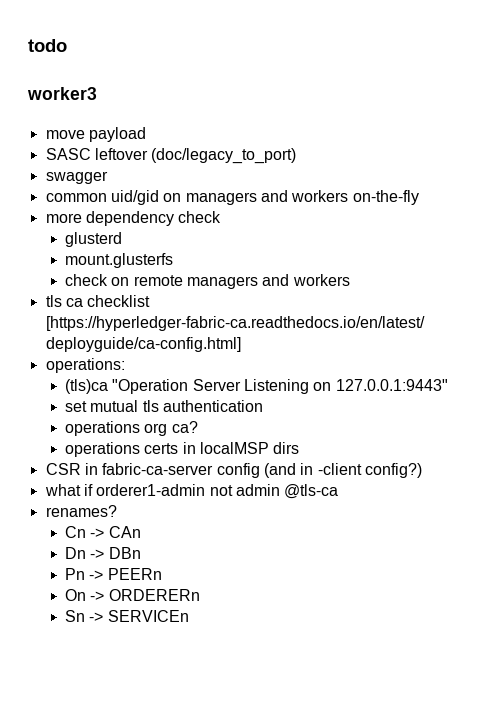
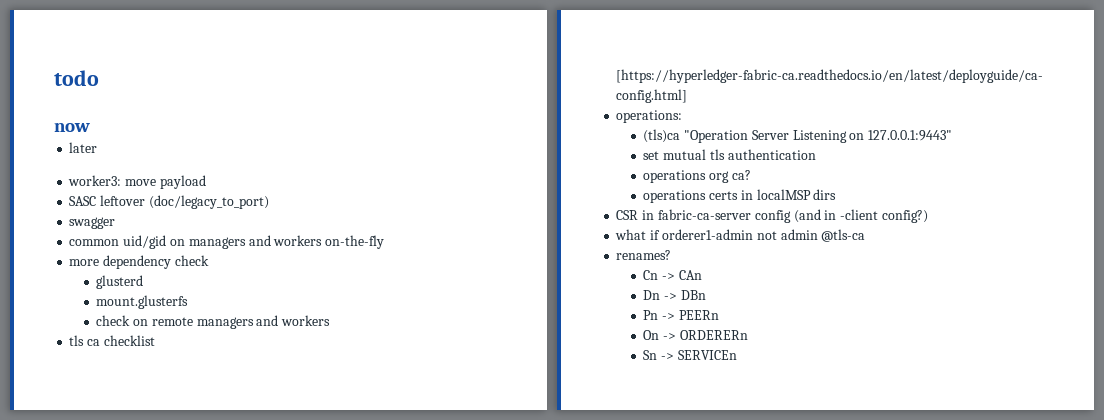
- worker3
- move payload
+ now
+ later
+ worker3: move payload

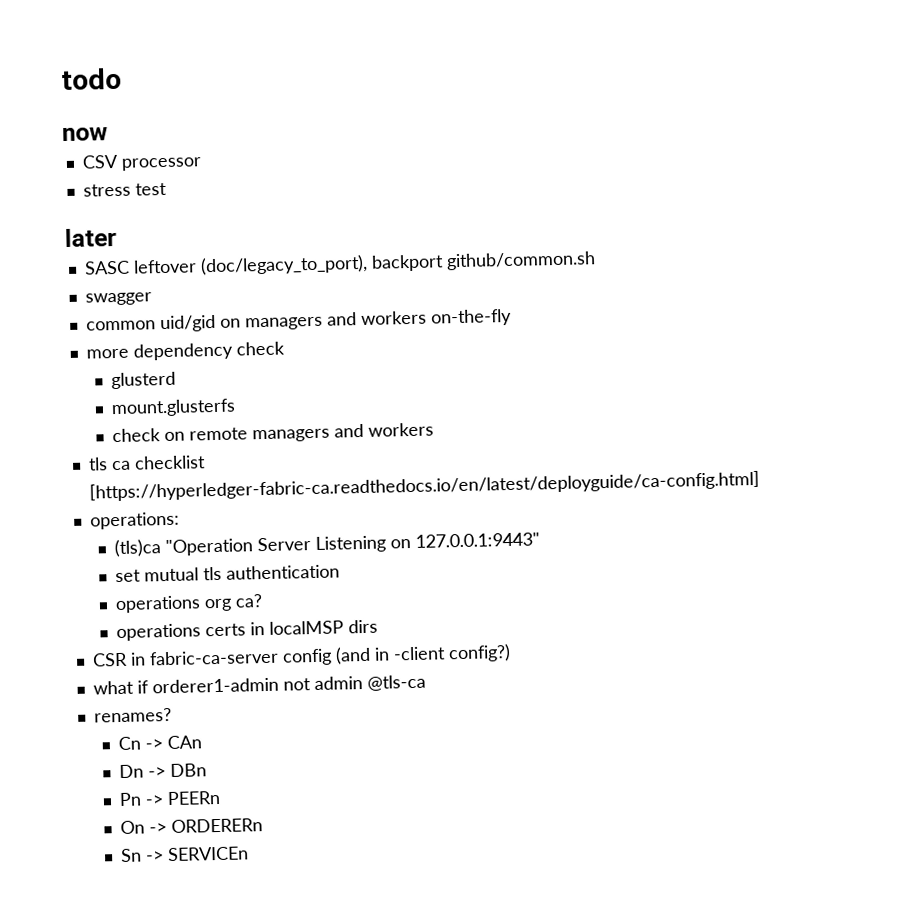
+ CSV processor
+ stress test
  later
- worker3: move payload
- SASC leftover (doc/legacy_to_port)
+ SASC leftover (doc/legacy_to_port), backport github/common.sh

